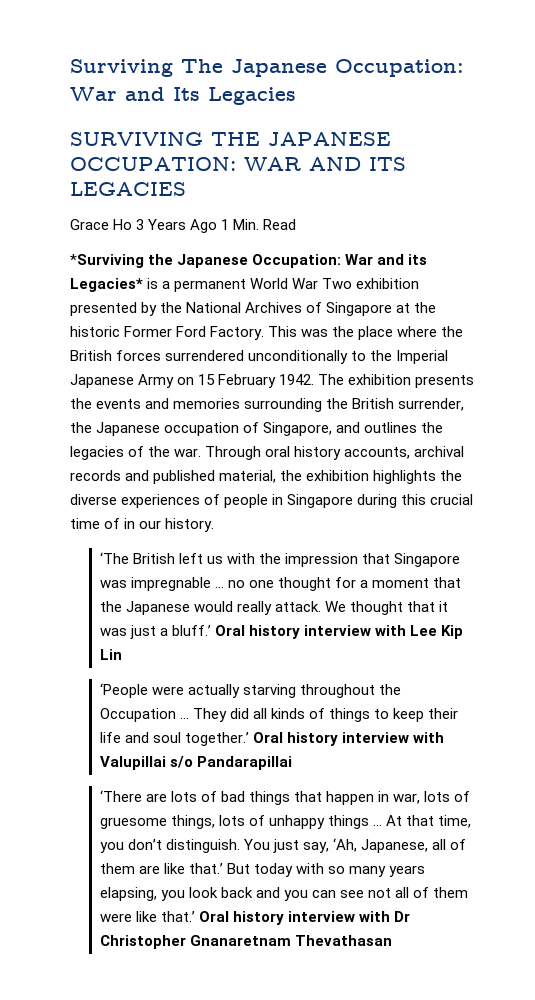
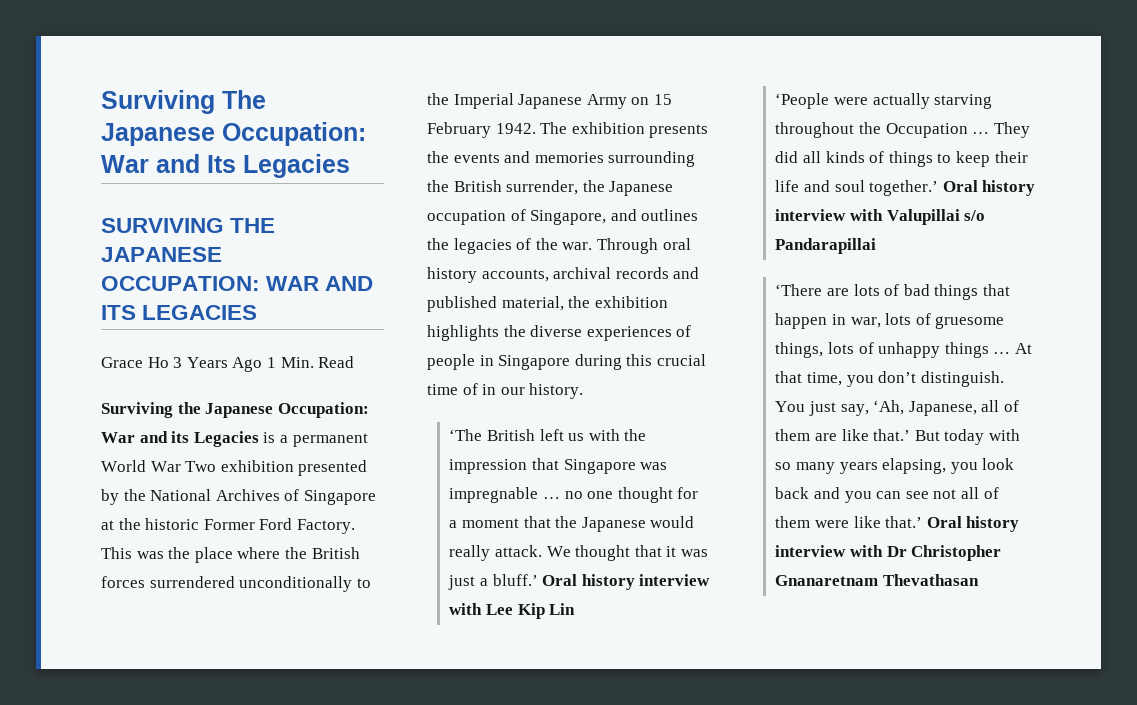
- *Surviving the Japanese Occupation: War and its Legacies* is a permanent World War Two exhibition presented by the National Archives of Singapore at the historic Former Ford Factory.
+ Surviving the Japanese Occupation: War and its Legacies is a permanent World War Two exhibition presented by the National Archives of Singapore at the historic Former Ford Factory.

